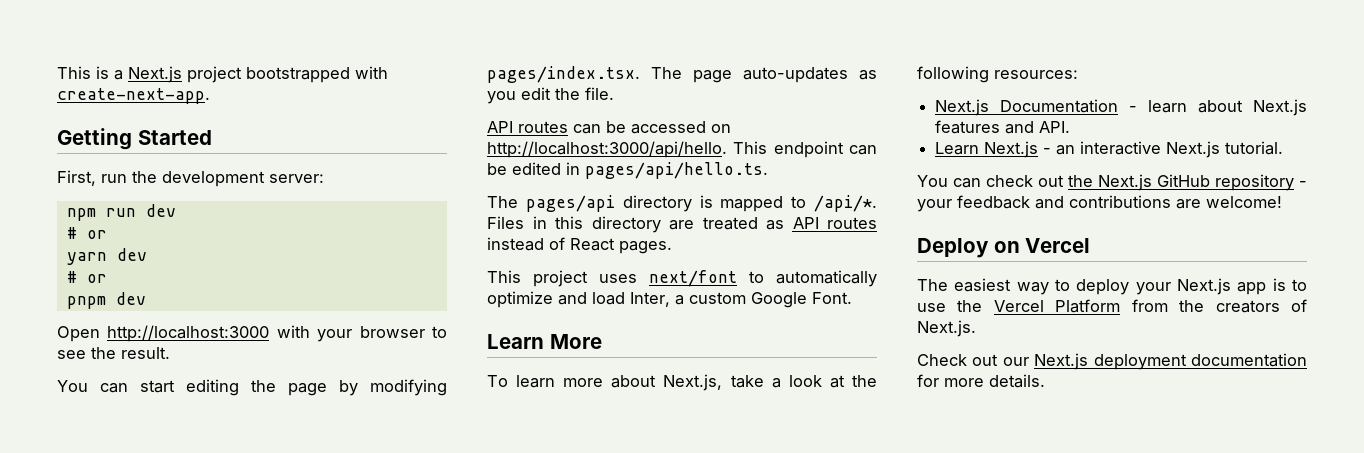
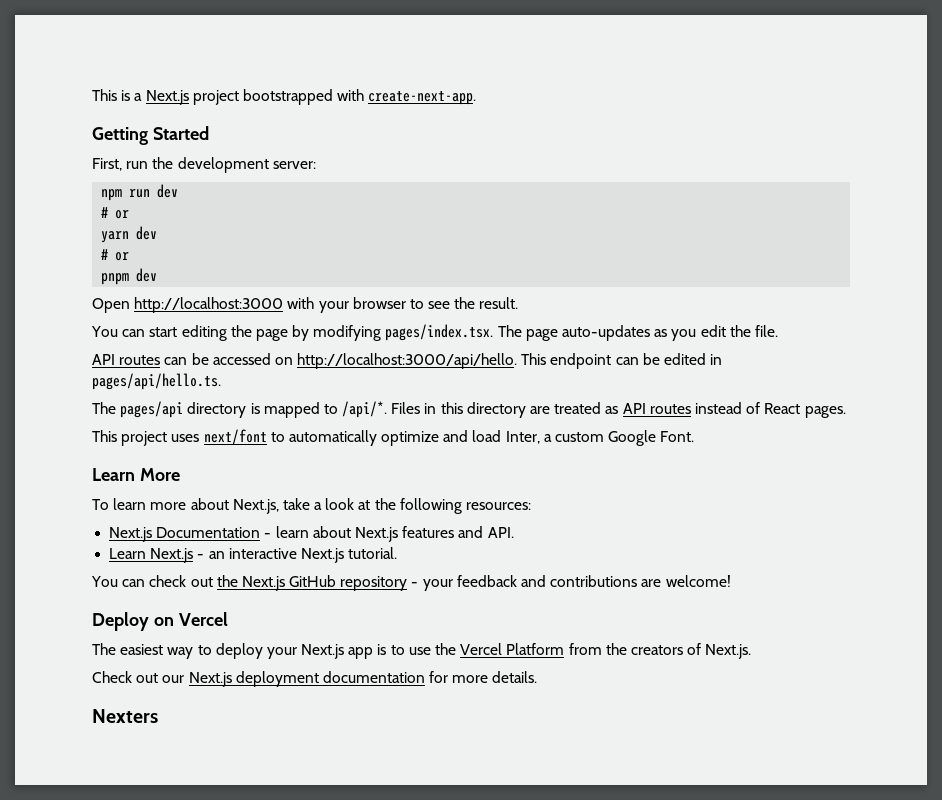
+ Nexters

